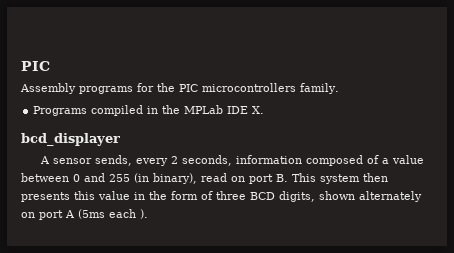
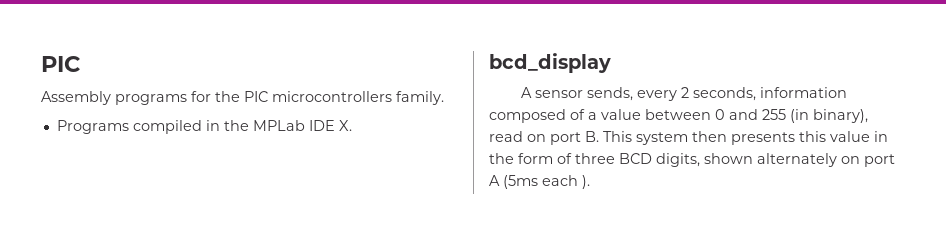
- bcd_displayer
+ bcd_display

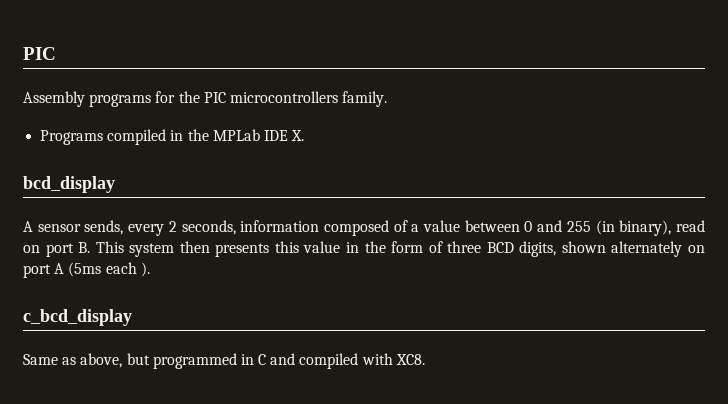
+ c_bcd_display
+ Same as above, but programmed in C and compiled with XC8.

